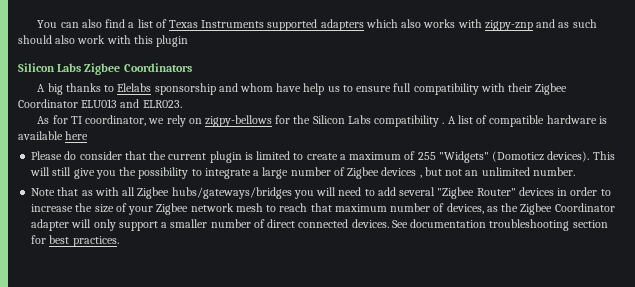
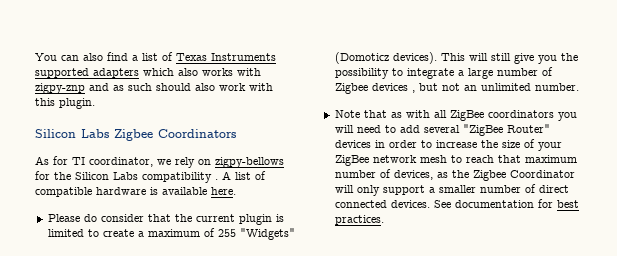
- You can also find a list of Texas Instruments supported adapters which also works with zigpy-znp and as such should also work with this plugin
+ You can also find a list of Texas Instruments supported adapters which also works with zigpy-znp and as such should also work with this plugin.
- A big thanks to Elelabs sponsorship and whom have help us to ensure full compatibility with their Zigbee Coordinator ELU013 and ELR023.
- A list of compatible hardware is available here
+ A list of compatible hardware is available here.
- Note that as with all Zigbee hubs/gateways/bridges you will need to add several "Zigbee Router" devices in order to increase the size of your Zigbee network mesh to reach that maximum number of devices, as the Zigbee Coordinator adapter will only support a smaller number of direct connected devices.
+ Note that as with all ZigBee coordinators you will need to add several "ZigBee Router" devices in order to increase the size of your ZigBee network mesh to reach that maximum number of devices, as the Zigbee Coordinator will only support a smaller number of direct connected devices.
- See documentation troubleshooting section for best practices.
+ See documentation for best practices.

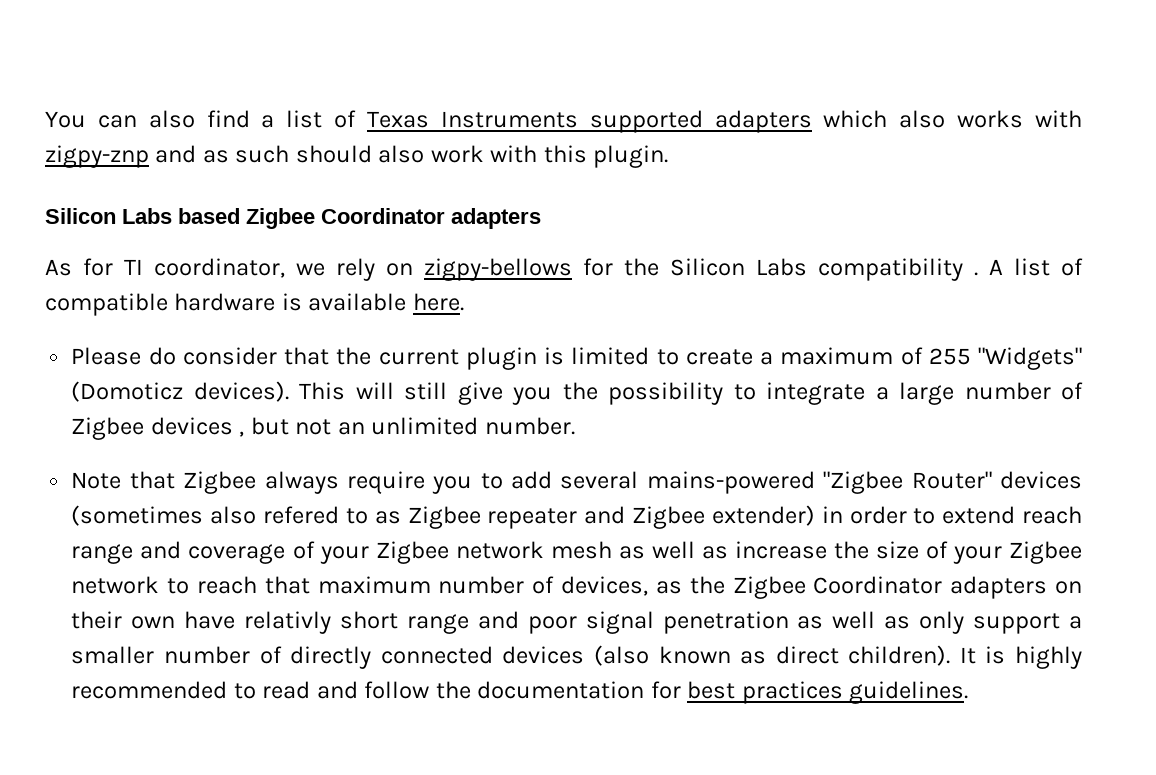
- Silicon Labs Zigbee Coordinators
+ Silicon Labs based Zigbee Coordinator adapters
- Note that as with all ZigBee coordinators you will need to add several "ZigBee Router" devices in order to increase the size of your ZigBee network mesh to reach that maximum number of devices, as the Zigbee Coordinator will only support a smaller number of direct connected devices. See documentation for best practices.
+ Note that Zigbee always require you to add several mains-powered "Zigbee Router" devices (sometimes also refered to as Zigbee repeater and Zigbee extender) in order to extend reach range and coverage of your Zigbee network mesh as well as increase the size of your Zigbee network to reach that maximum number of devices, as the Zigbee Coordinator adapters on their own have relativly short range and poor signal penetration as well as only support a smaller number of directly connected devices (also known as direct children). It is highly recommended to read and follow the documentation for best practices guidelines.

